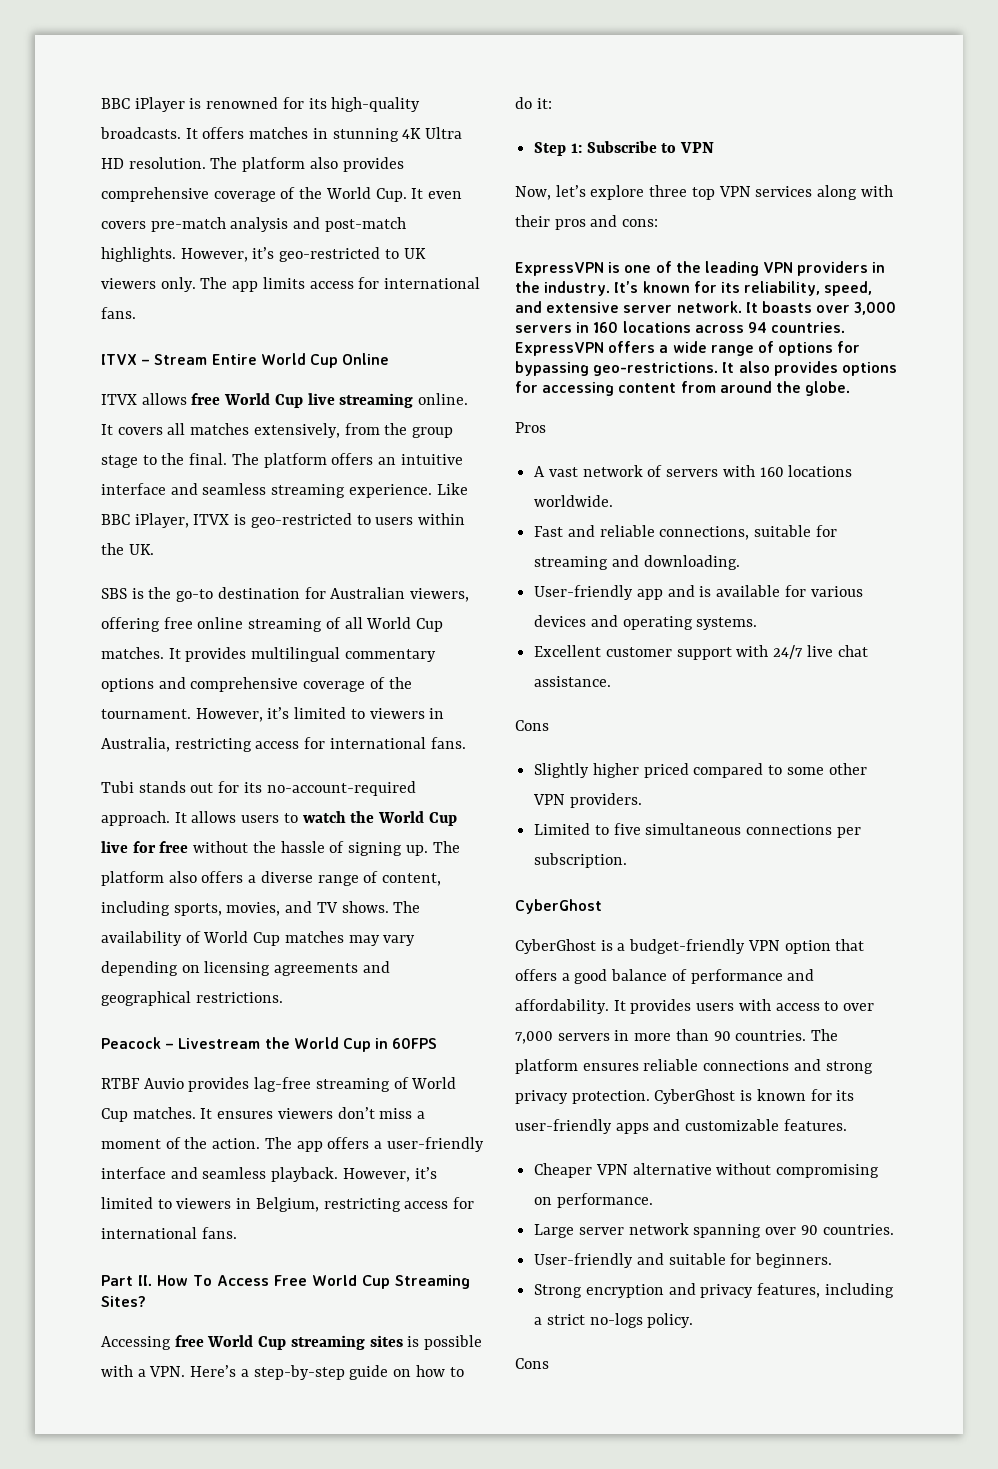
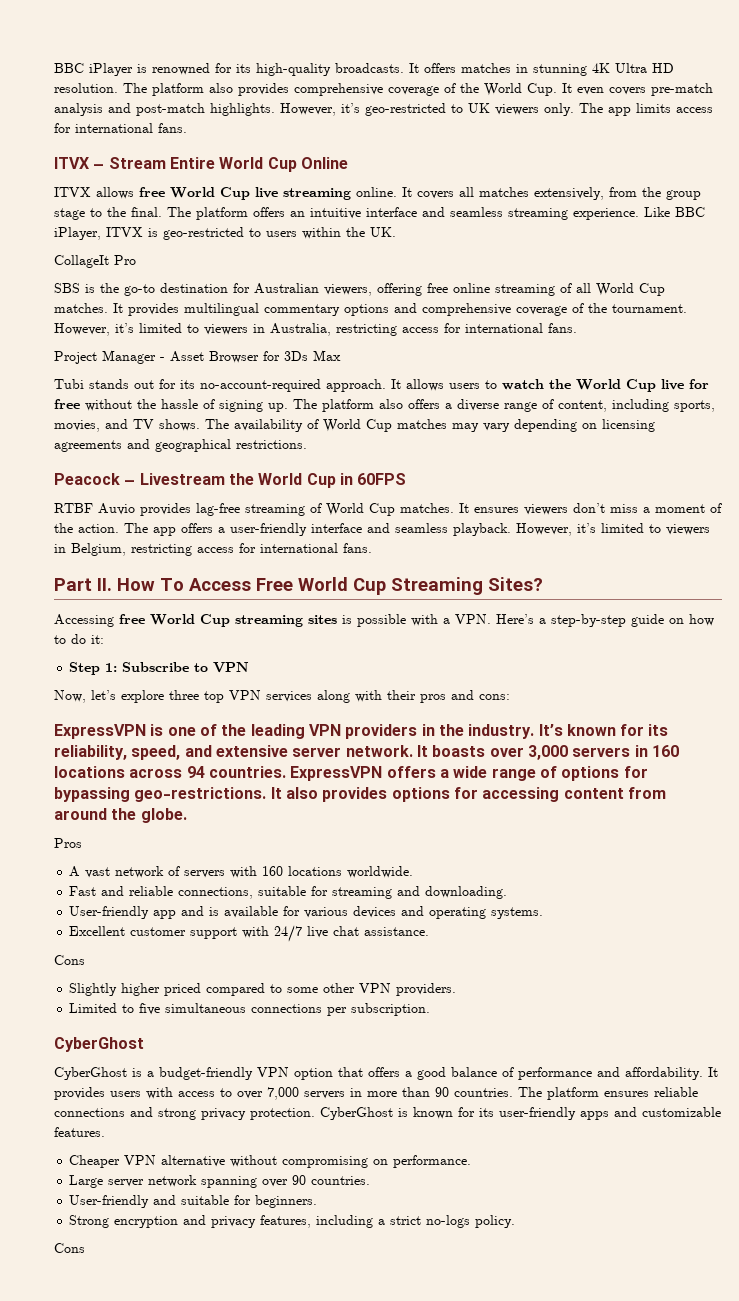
+ CollageIt Pro
+ Project Manager - Asset Browser for 3Ds Max

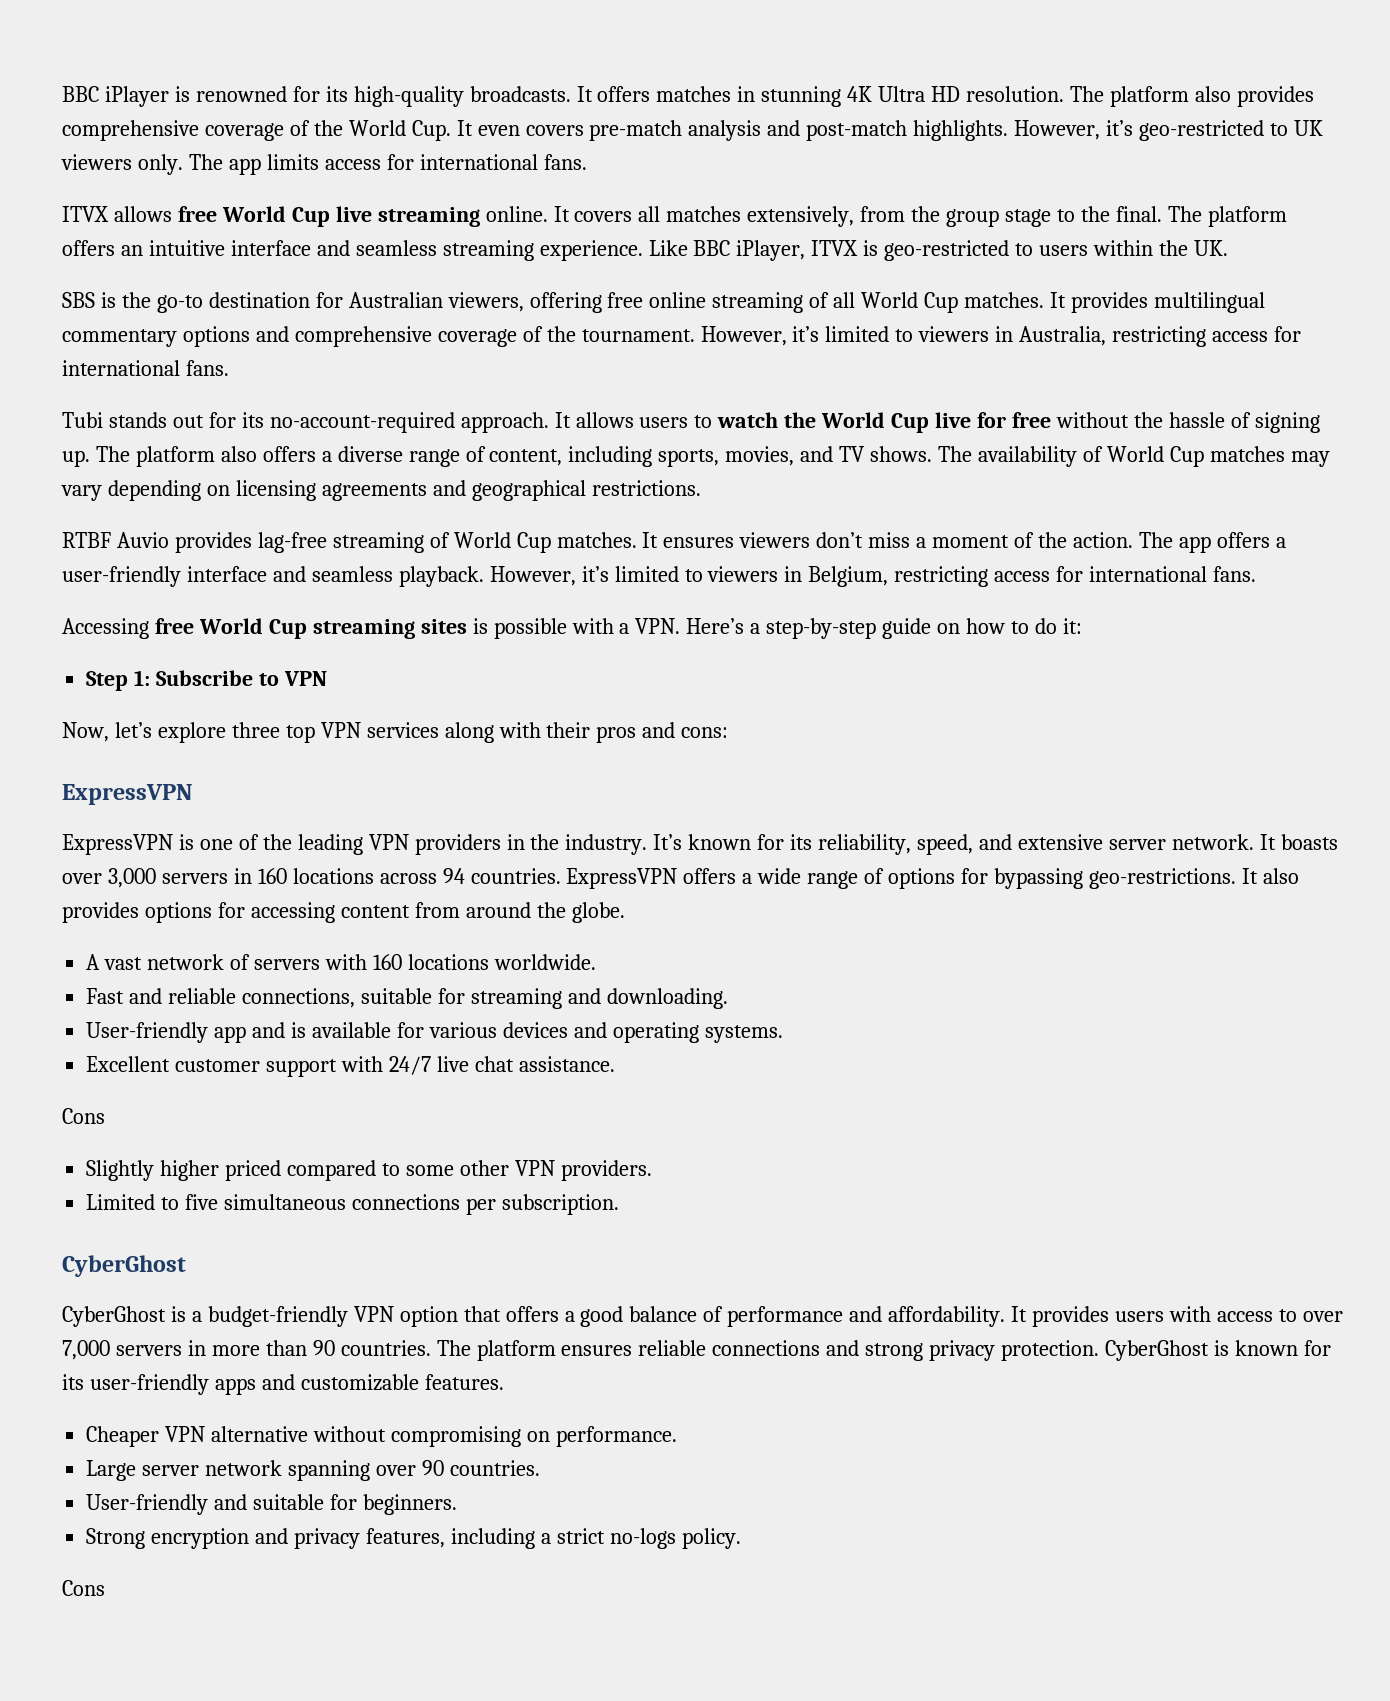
- ITVX – Stream Entire World Cup Online
- CollageIt Pro
- Project Manager - Asset Browser for 3Ds Max
- Peacock – Livestream the World Cup in 60FPS
- Part II. How To Access Free World Cup Streaming Sites?
  Now, let’s explore three top VPN services along with their pros and cons:
+ ExpressVPN
- Pros

